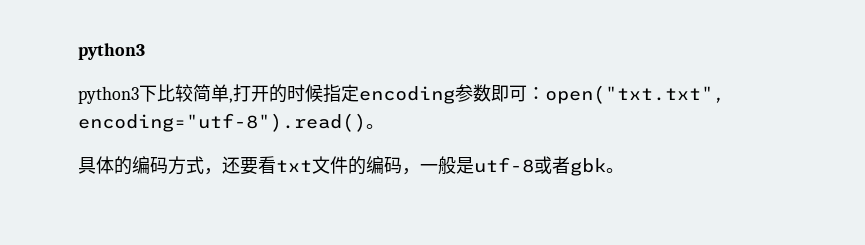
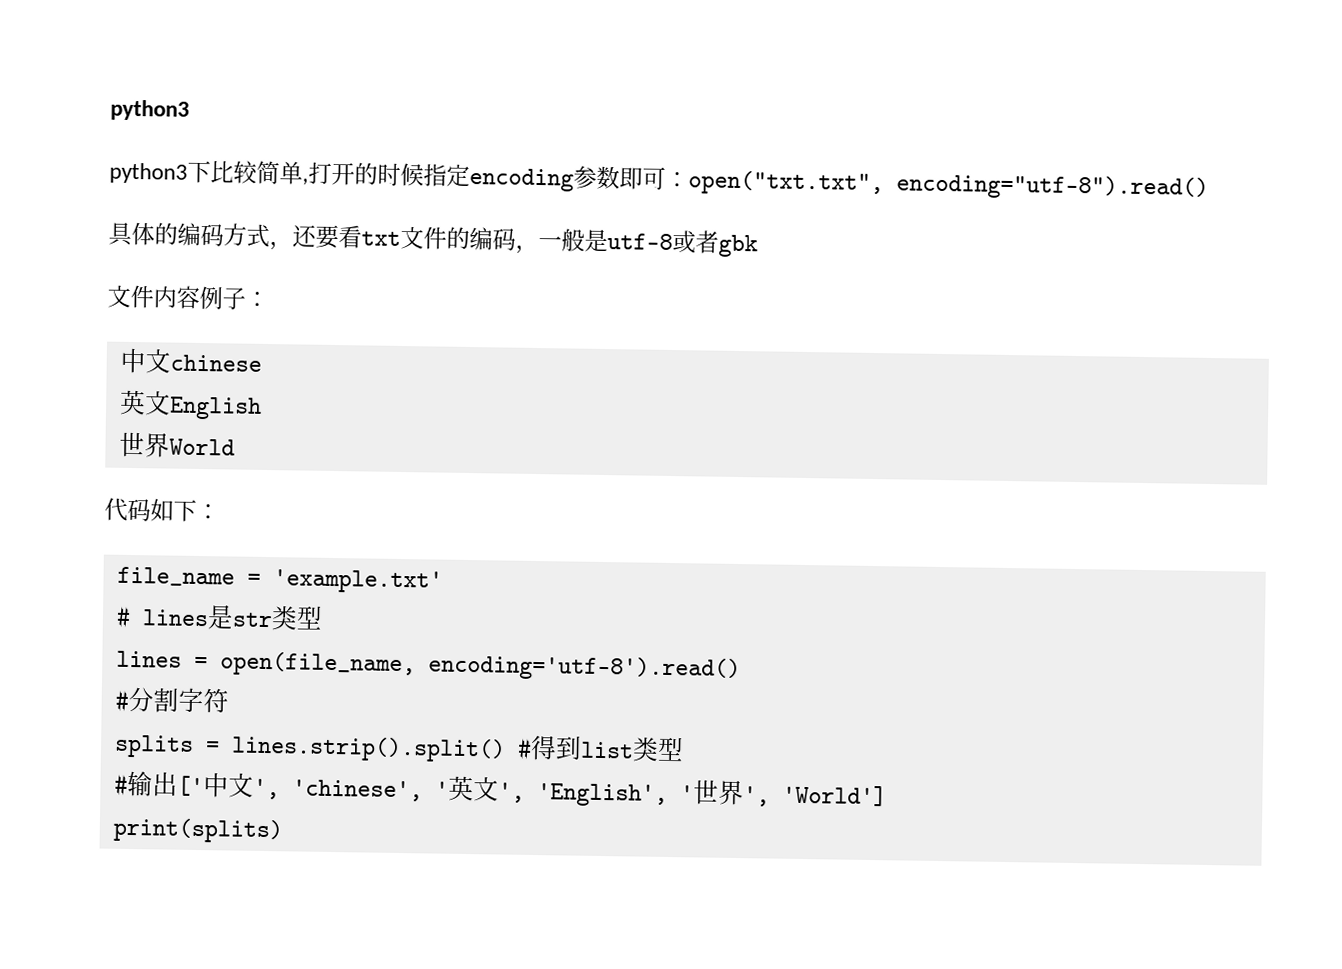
- python3下比较简单,打开的时候指定encoding参数即可：open("txt.txt", encoding="utf-8").read()。
+ python3下比较简单,打开的时候指定encoding参数即可：open("txt.txt", encoding="utf-8").read()
- 具体的编码方式，还要看txt文件的编码，一般是utf-8或者gbk。
+ 具体的编码方式，还要看txt文件的编码，一般是utf-8或者gbk
+ 文件内容例子：
+ 中文chinese
+ 英文English
+ 世界World
+ 代码如下：
+ file_name = 'example.txt'
+ # lines是str类型
+ lines = open(file_name, encoding='utf-8').read()
+ #分割字符
+ splits = lines.strip().split() #得到list类型
+ #输出['中文', 'chinese', '英文', 'English', '世界', 'World']
+ print(splits)

